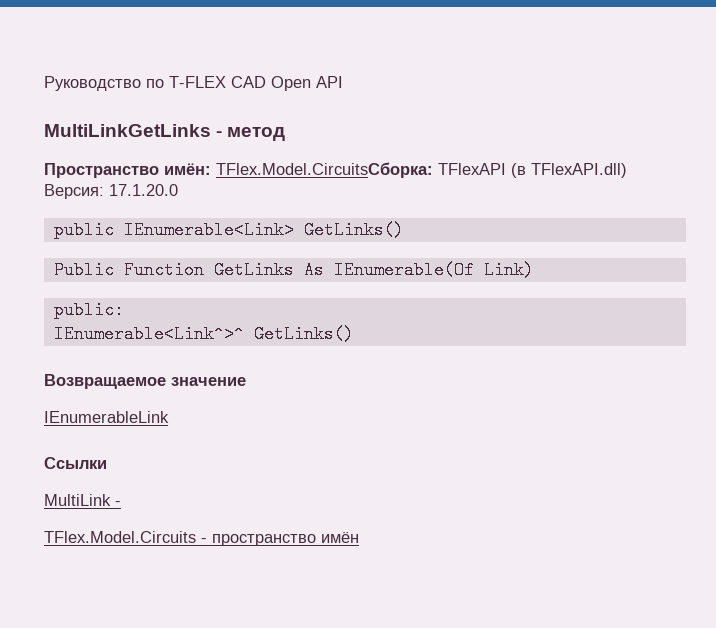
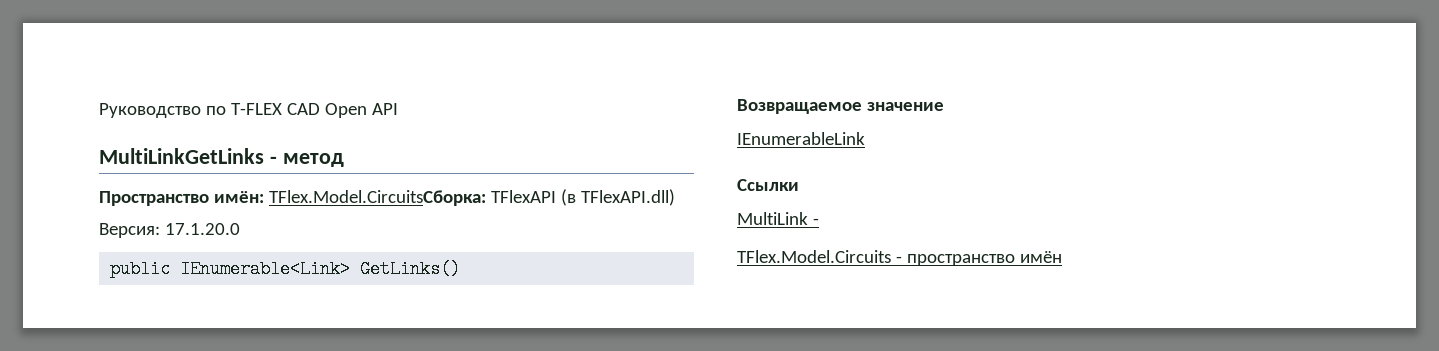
- Public Function GetLinks As IEnumerable(Of Link)
- public:
- IEnumerable<Link^>^ GetLinks()

